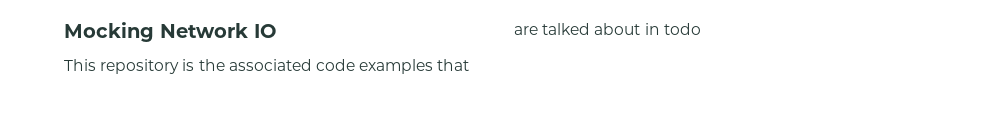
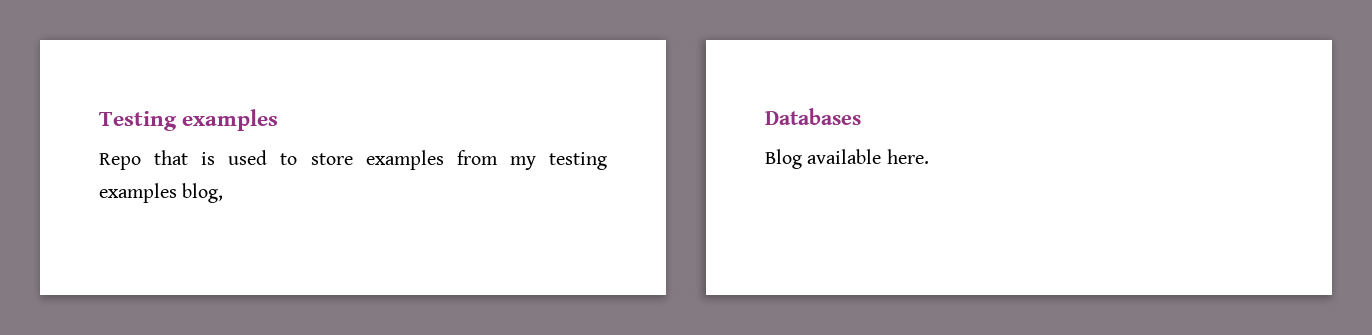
- Mocking Network IO
- This repository is the associated code examples that are talked about in todo
+ Testing examples
+ Repo that is used to store examples from my testing examples blog,
+ Databases
+ Blog available here.

